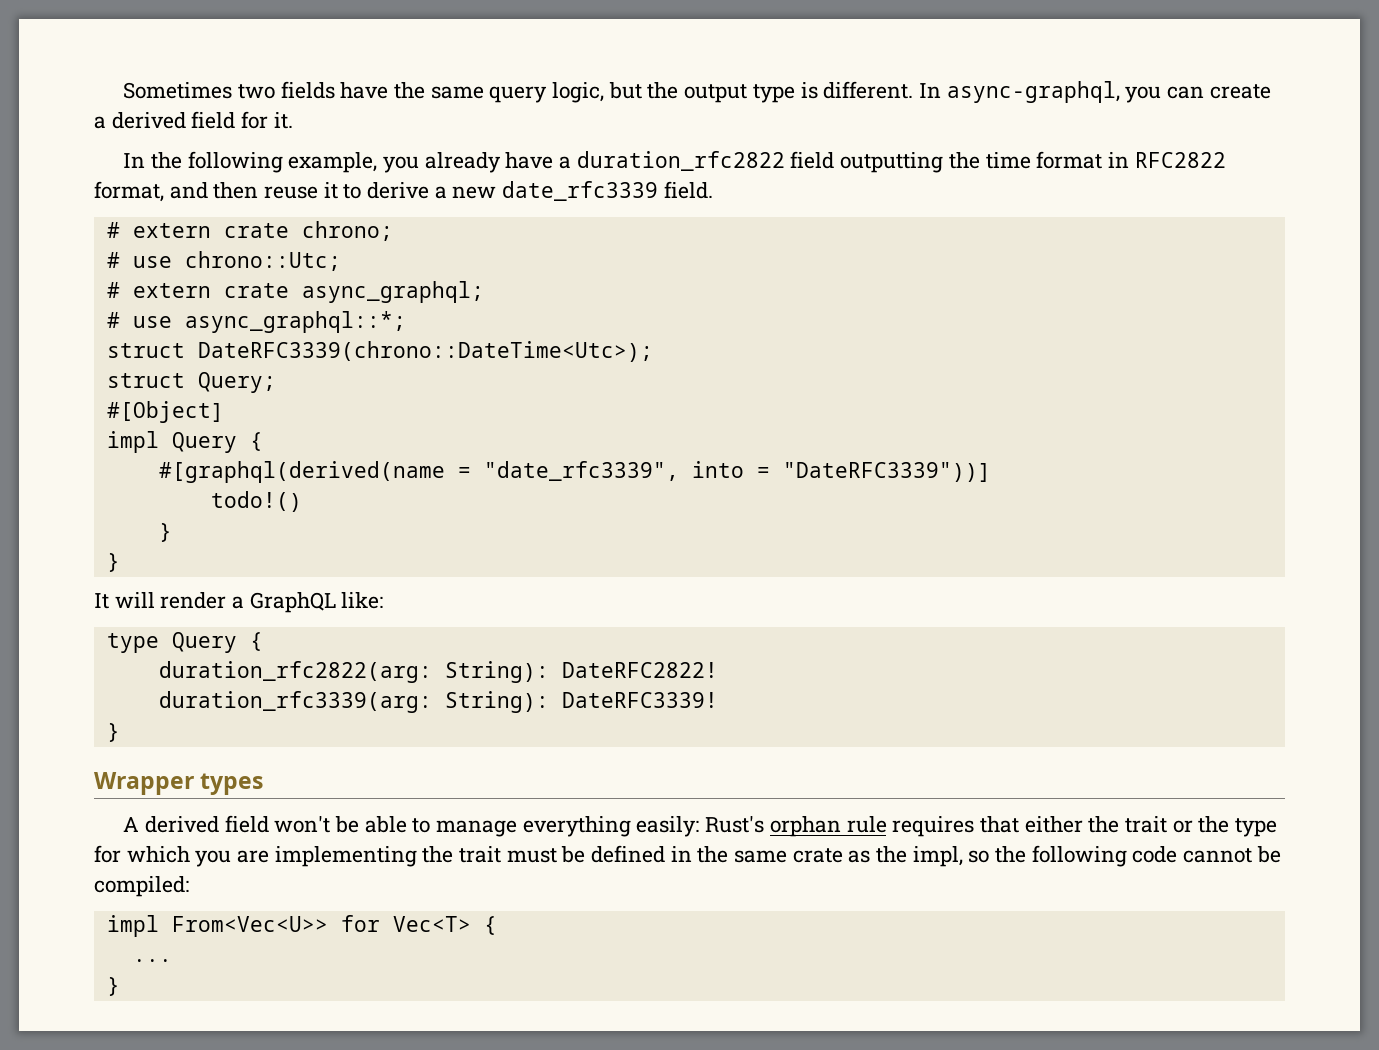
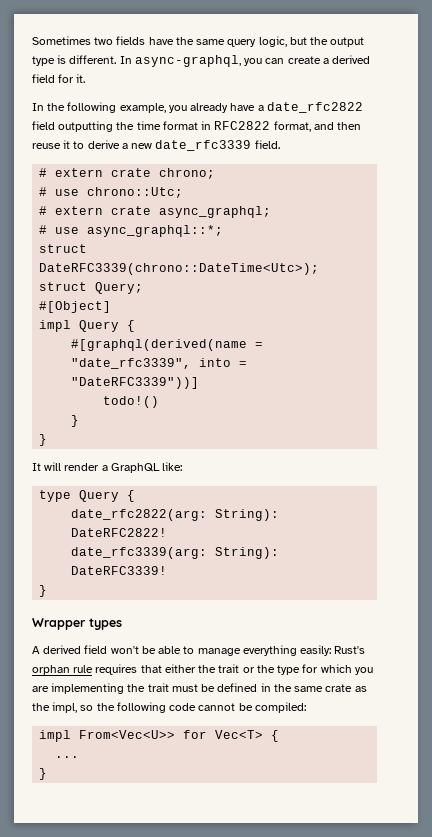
- In the following example, you already have a duration_rfc2822 field outputting the time format in RFC2822 format, and then reuse it to derive a new date_rfc3339 field.
+ In the following example, you already have a date_rfc2822 field outputting the time format in RFC2822 format, and then reuse it to derive a new date_rfc3339 field.
- duration_rfc2822(arg: String): DateRFC2822!
+ date_rfc2822(arg: String): DateRFC2822!
- duration_rfc3339(arg: String): DateRFC3339!
+ date_rfc3339(arg: String): DateRFC3339!

